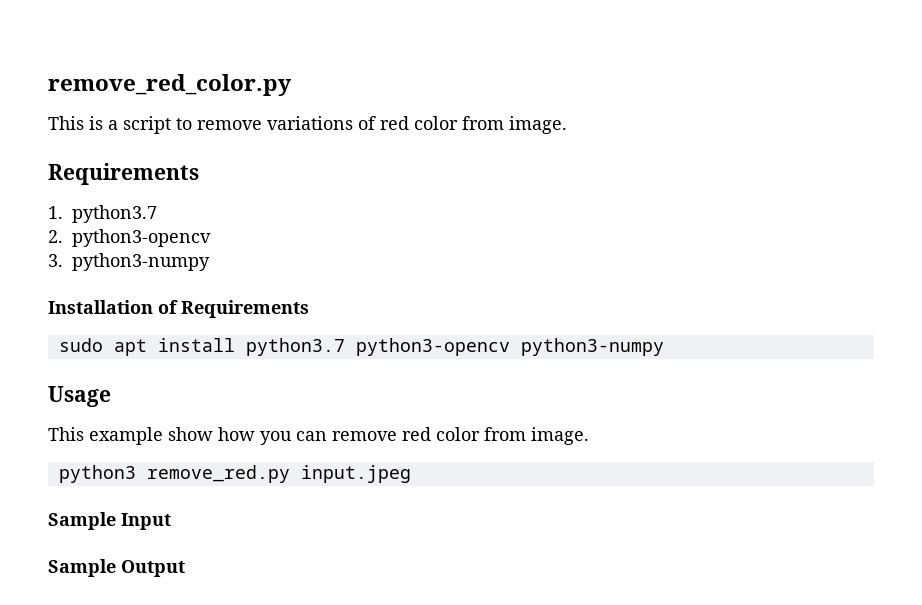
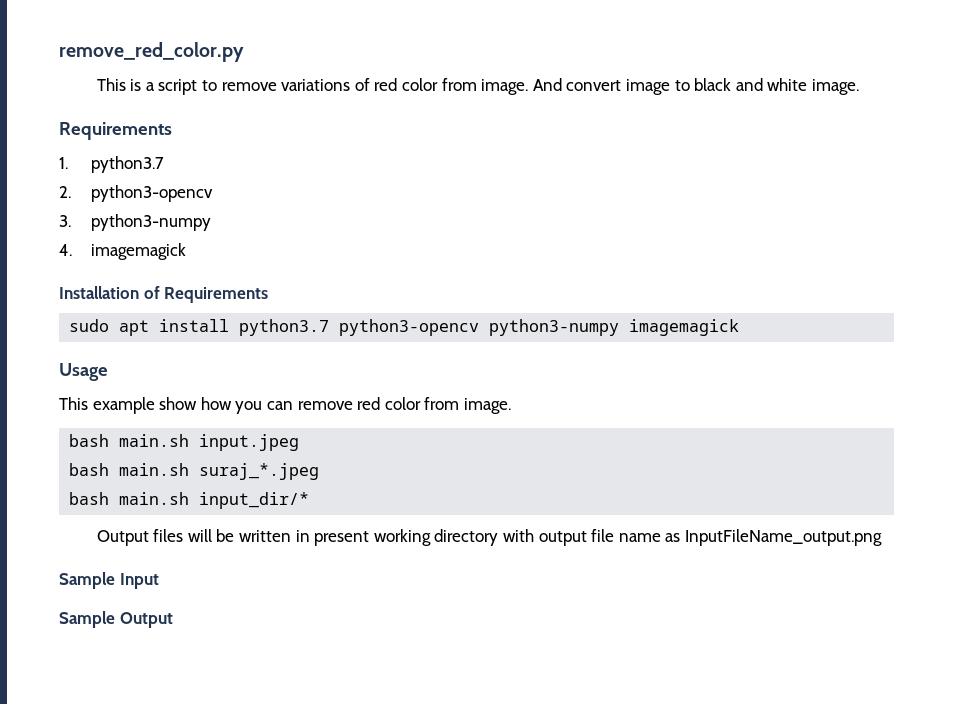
+ And convert image to black and white image.
+ 4. imagemagick
- sudo apt install python3.7 python3-opencv python3-numpy
+ sudo apt install python3.7 python3-opencv python3-numpy imagemagick
- python3 remove_red.py input.jpeg
+ bash main.sh input.jpeg
+ bash main.sh suraj_*.jpeg
+ bash main.sh input_dir/*
+ Output files will be written in present working directory with output file name as InputFileName_output.png

